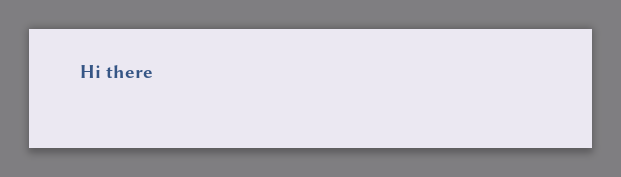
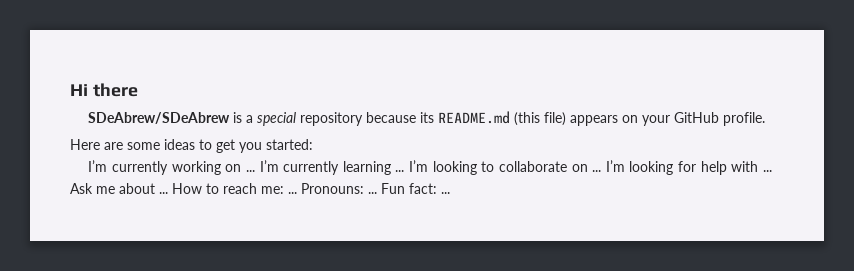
+ SDeAbrew/SDeAbrew is a special repository because its README.md (this file) appears on your GitHub profile.
+ Here are some ideas to get you started:
+ I’m currently working on ... I’m currently learning ... I’m looking to collaborate on ... I’m looking for help with ... Ask me about ... How to reach me: ... Pronouns: ... Fun fact: ...

